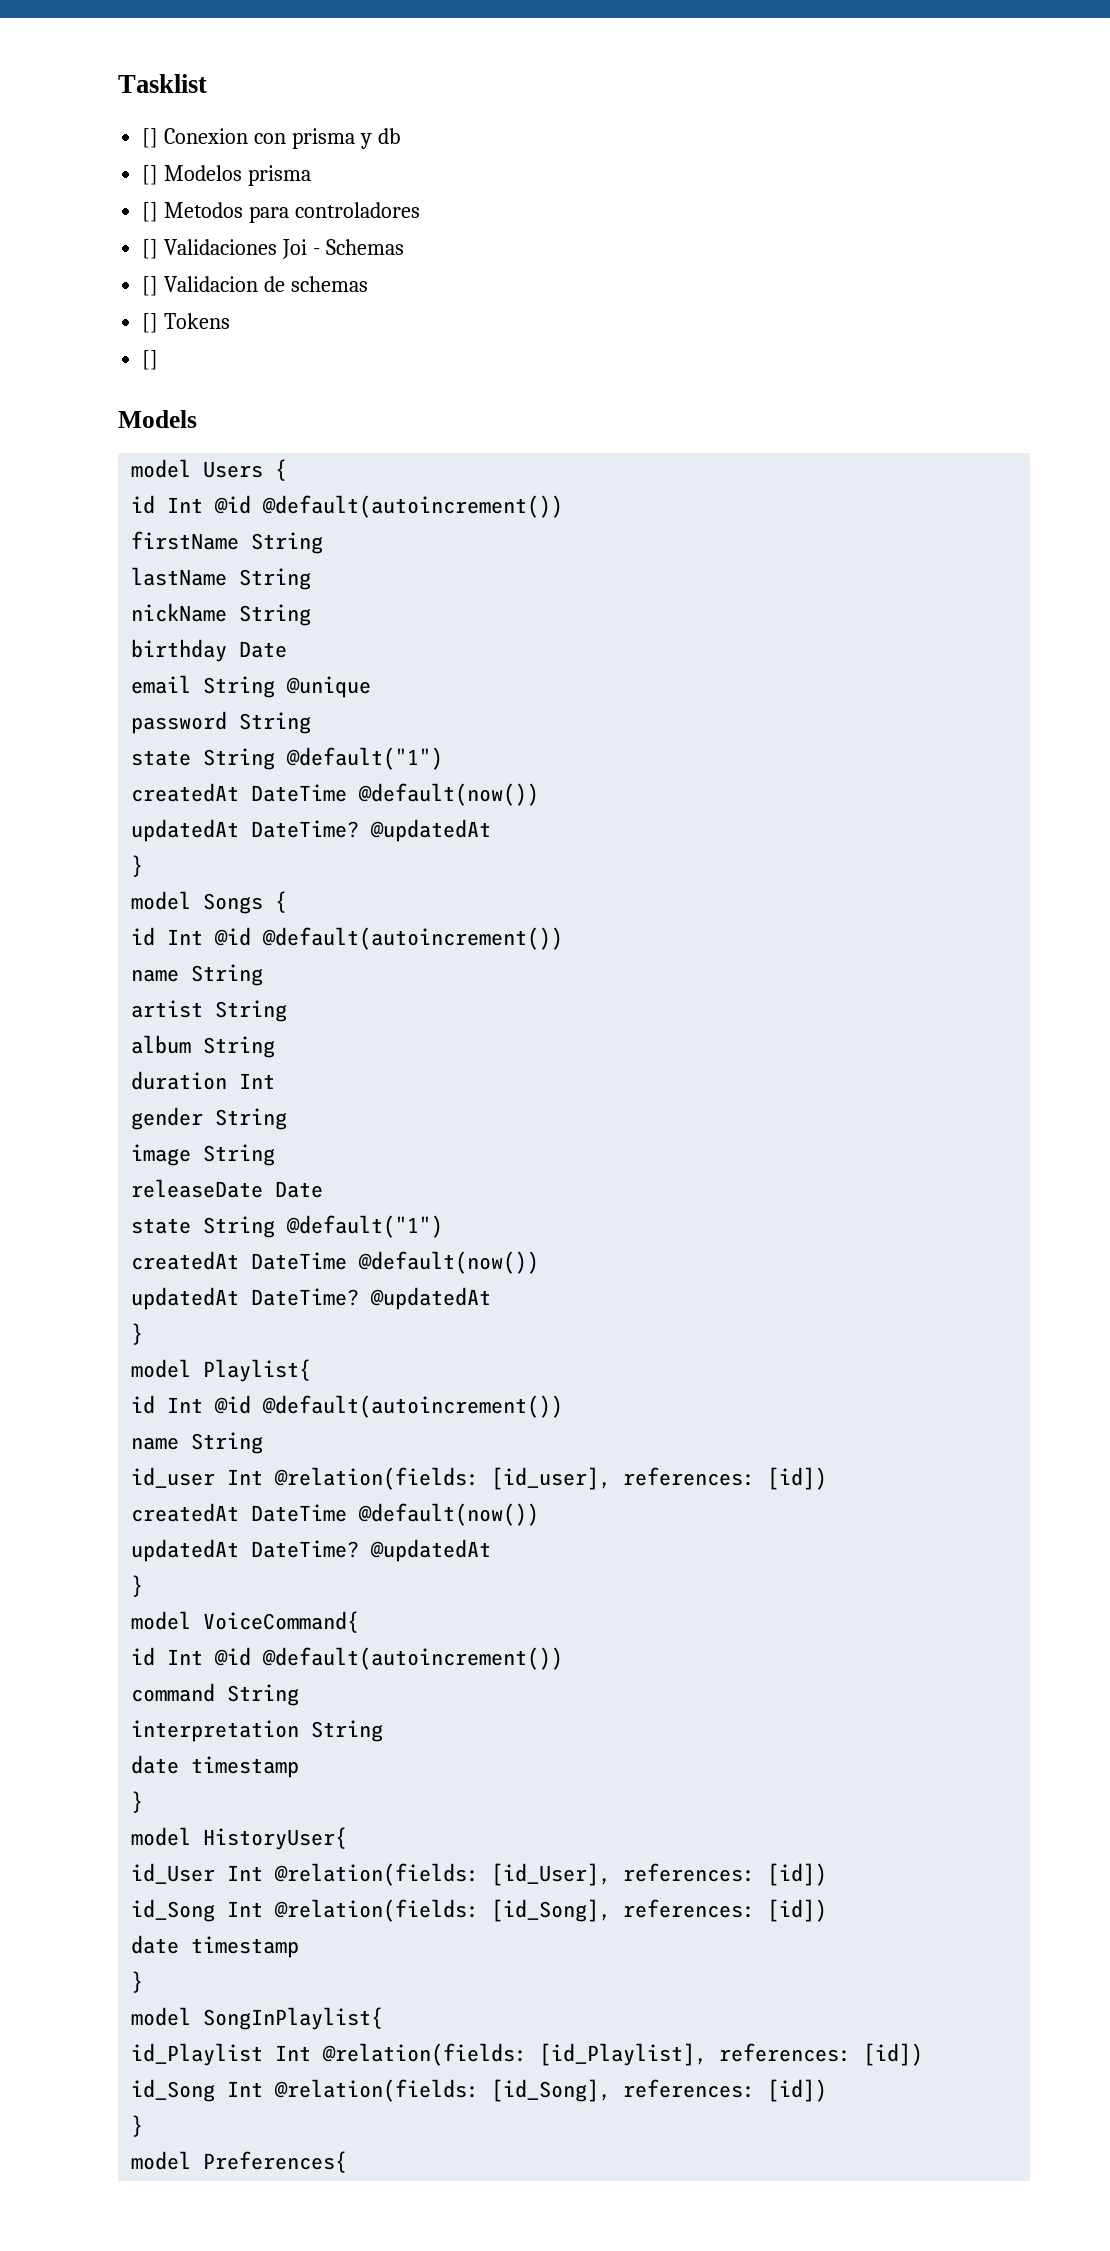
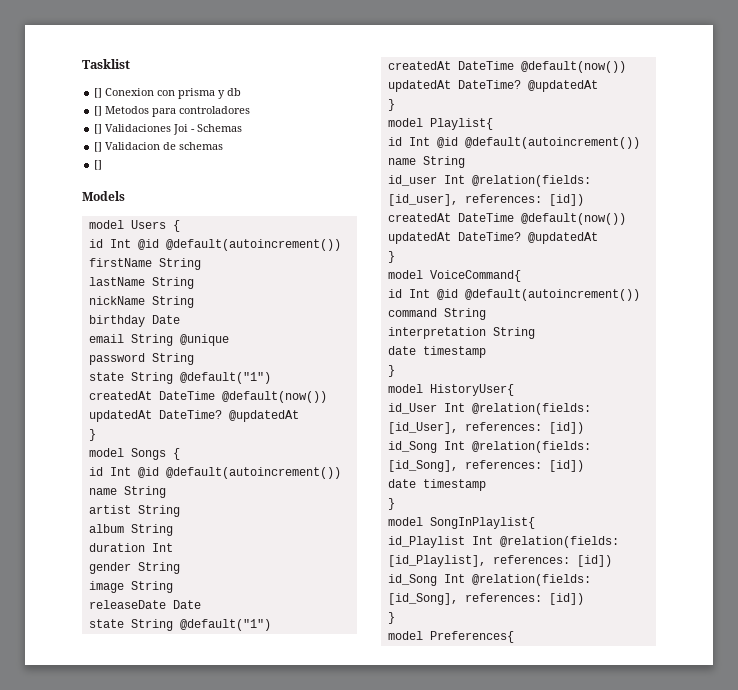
- [] Modelos prisma
- [] Tokens

